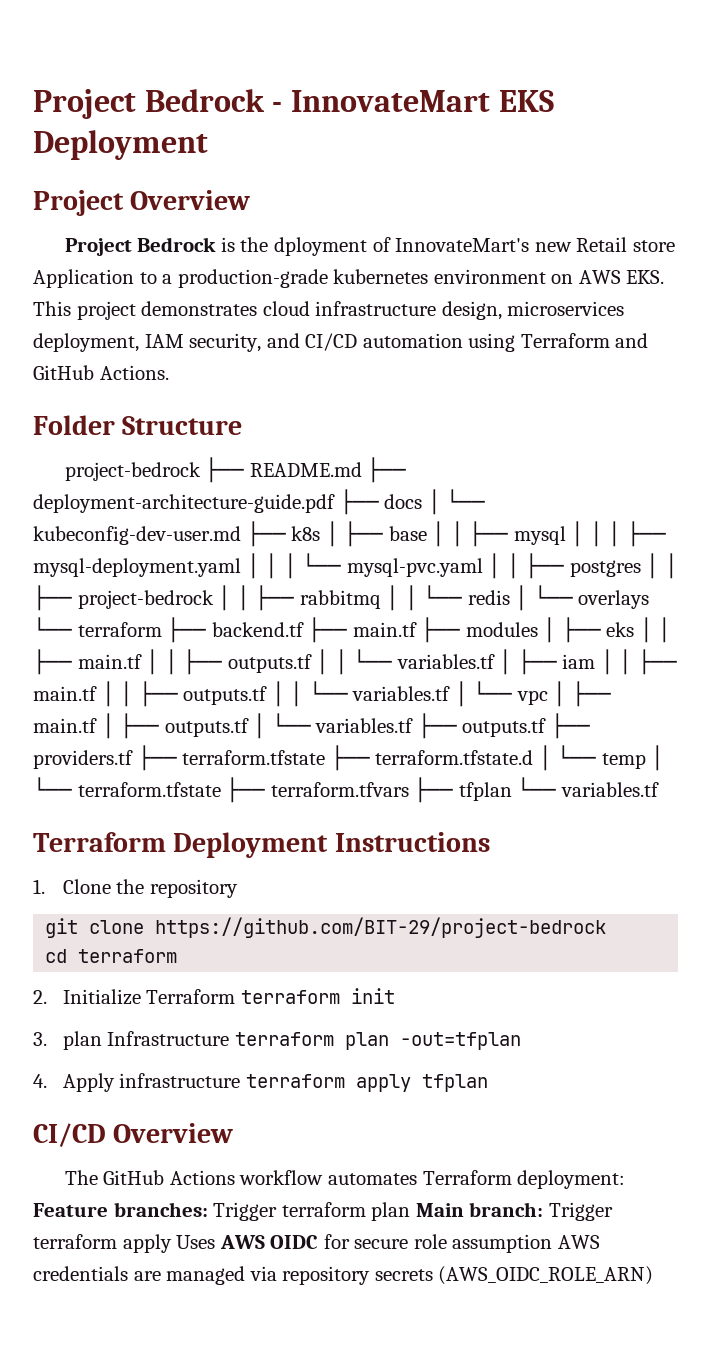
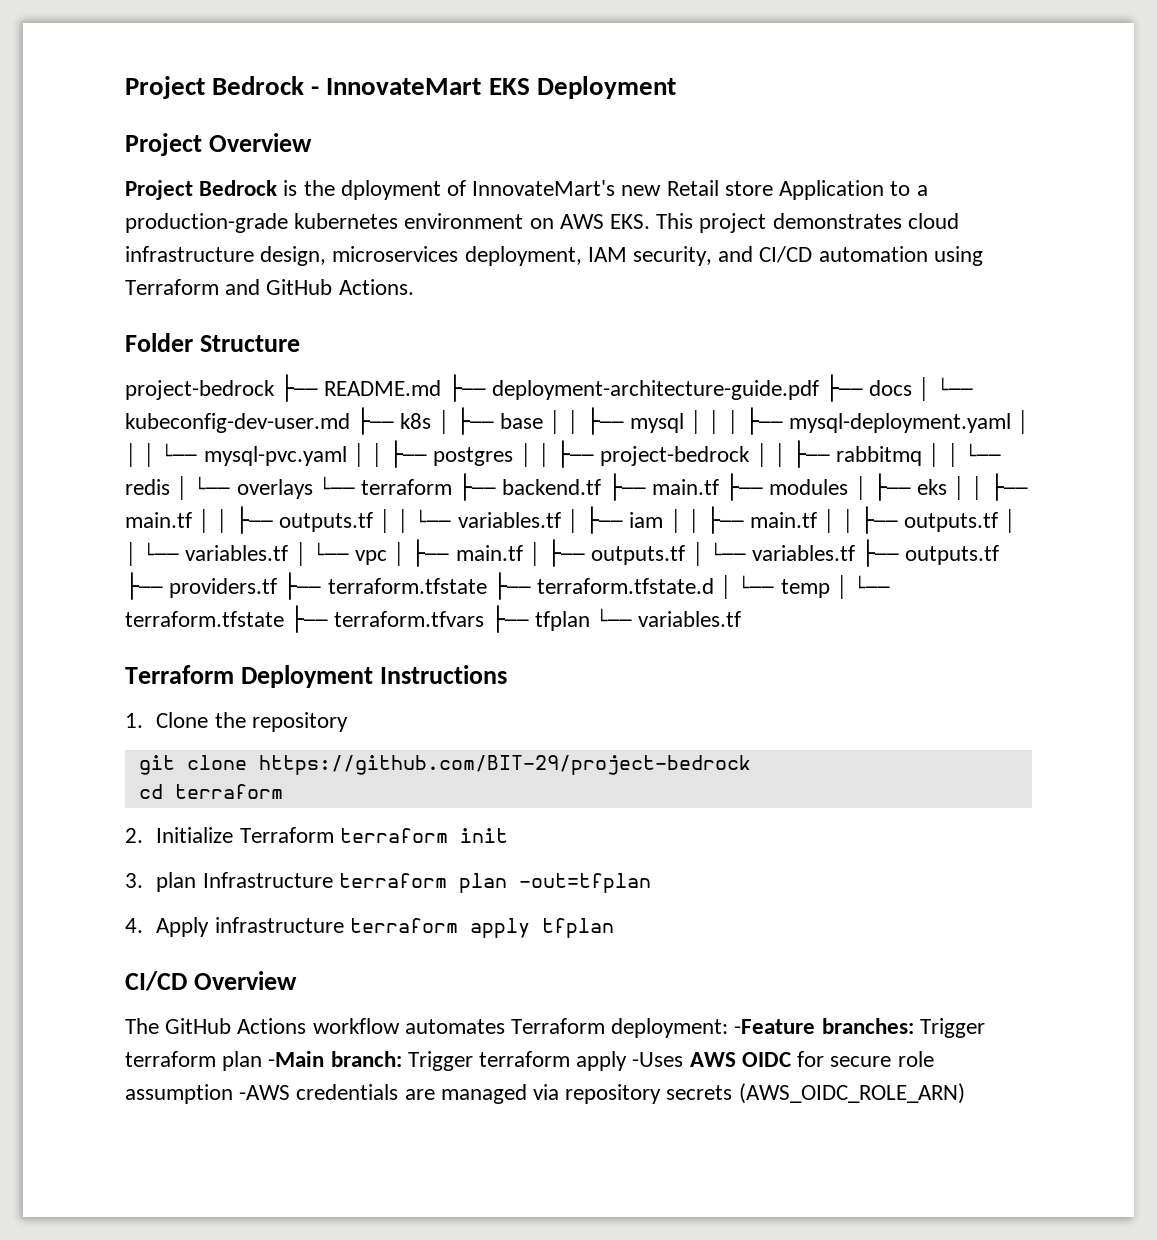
- The GitHub Actions workflow automates Terraform deployment: Feature branches: Trigger terraform plan Main branch: Trigger terraform apply Uses AWS OIDC for secure role assumption AWS credentials are managed via repository secrets (AWS_OIDC_ROLE_ARN)
+ The GitHub Actions workflow automates Terraform deployment: -Feature branches: Trigger terraform plan -Main branch: Trigger terraform apply -Uses AWS OIDC for secure role assumption -AWS credentials are managed via repository secrets (AWS_OIDC_ROLE_ARN)

